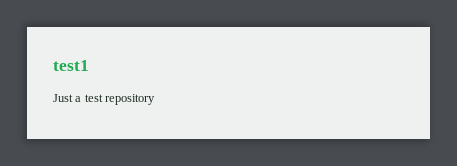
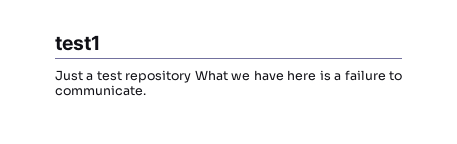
- Just a test repository
+ Just a test repository What we have here is a failure to communicate.

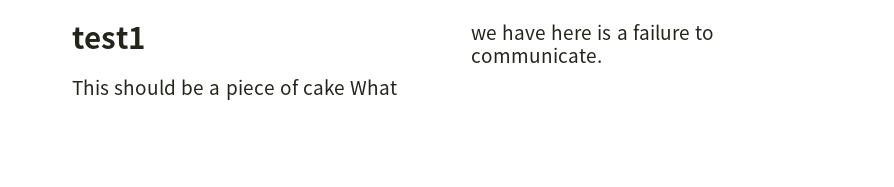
- Just a test repository What we have here is a failure to communicate.
+ This should be a piece of cake What we have here is a failure to communicate.

